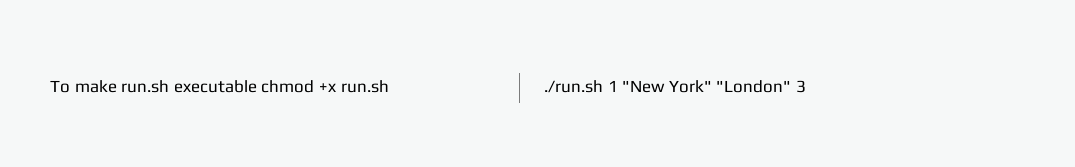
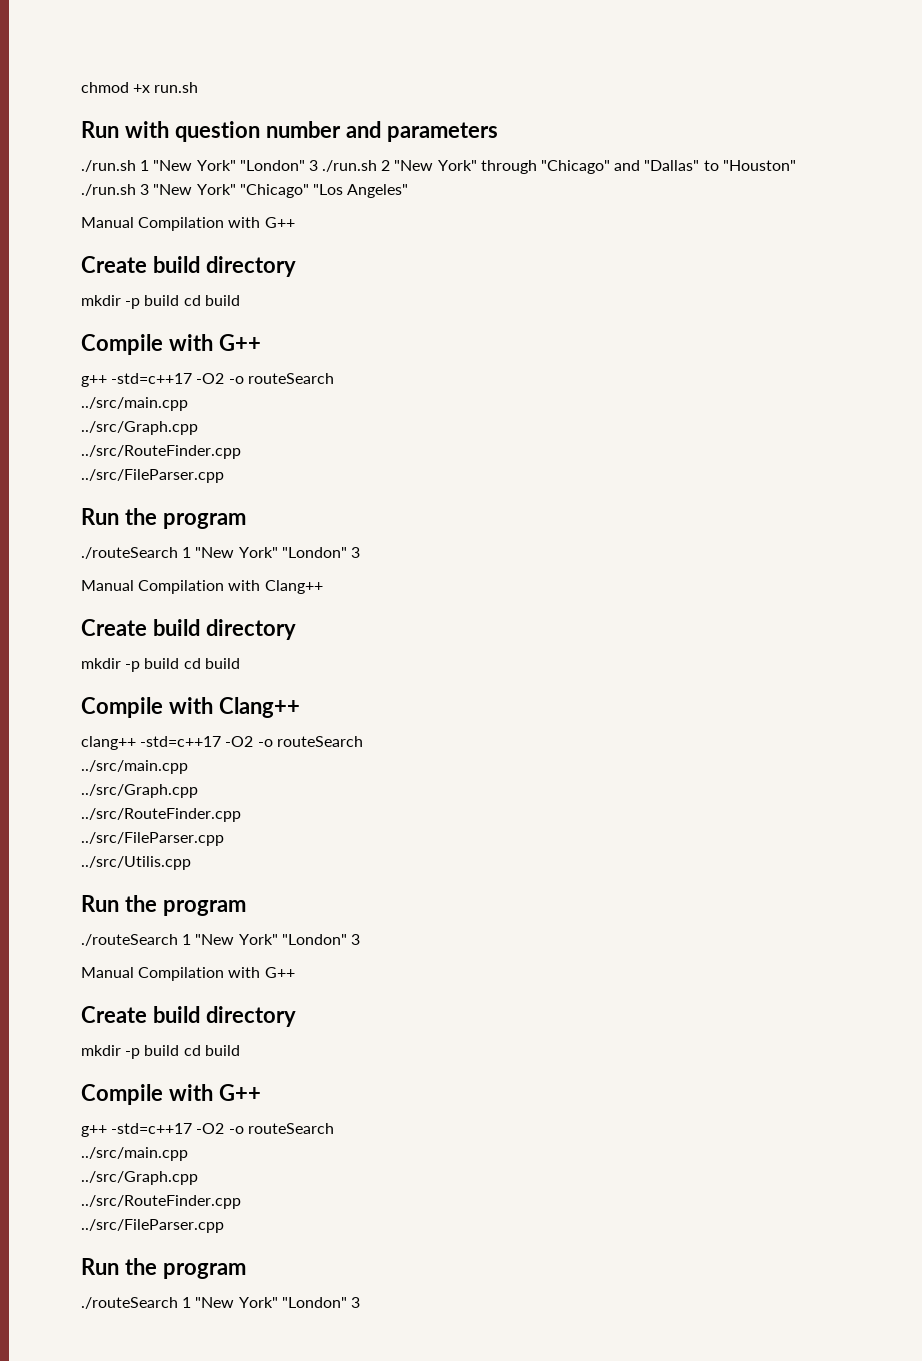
- To make run.sh executable chmod +x run.sh
+ chmod +x run.sh
+ Run with question number and parameters
- ./run.sh 1 "New York" "London" 3
+ ./run.sh 1 "New York" "London" 3 ./run.sh 2 "New York" through "Chicago" and "Dallas" to "Houston" ./run.sh 3 "New York" "Chicago" "Los Angeles"
+ Manual Compilation with G++
+ Create build directory
+ mkdir -p build cd build
+ Compile with G++
+ g++ -std=c++17 -O2 -o routeSearch
+ ../src/main.cpp
+ ../src/Graph.cpp
+ ../src/RouteFinder.cpp
+ ../src/FileParser.cpp
+ Run the program
+ ./routeSearch 1 "New York" "London" 3
+ Manual Compilation with Clang++
+ Create build directory
+ mkdir -p build cd build
+ Compile with Clang++
+ clang++ -std=c++17 -O2 -o routeSearch
+ ../src/main.cpp
+ ../src/Graph.cpp
+ ../src/RouteFinder.cpp
+ ../src/FileParser.cpp
+ ../src/Utilis.cpp
+ Run the program
+ ./routeSearch 1 "New York" "London" 3
+ Manual Compilation with G++
+ Create build directory
+ mkdir -p build cd build
+ Compile with G++
+ g++ -std=c++17 -O2 -o routeSearch
+ ../src/main.cpp
+ ../src/Graph.cpp
+ ../src/RouteFinder.cpp
+ ../src/FileParser.cpp
+ Run the program
+ ./routeSearch 1 "New York" "London" 3

